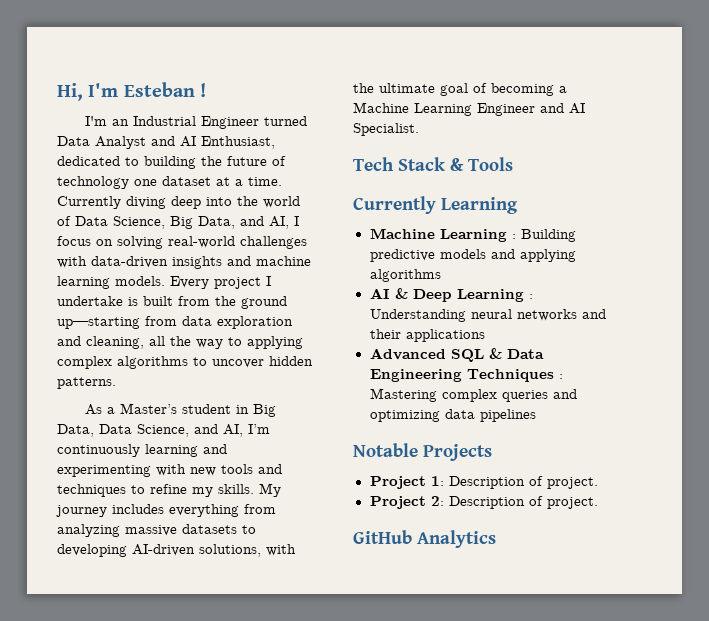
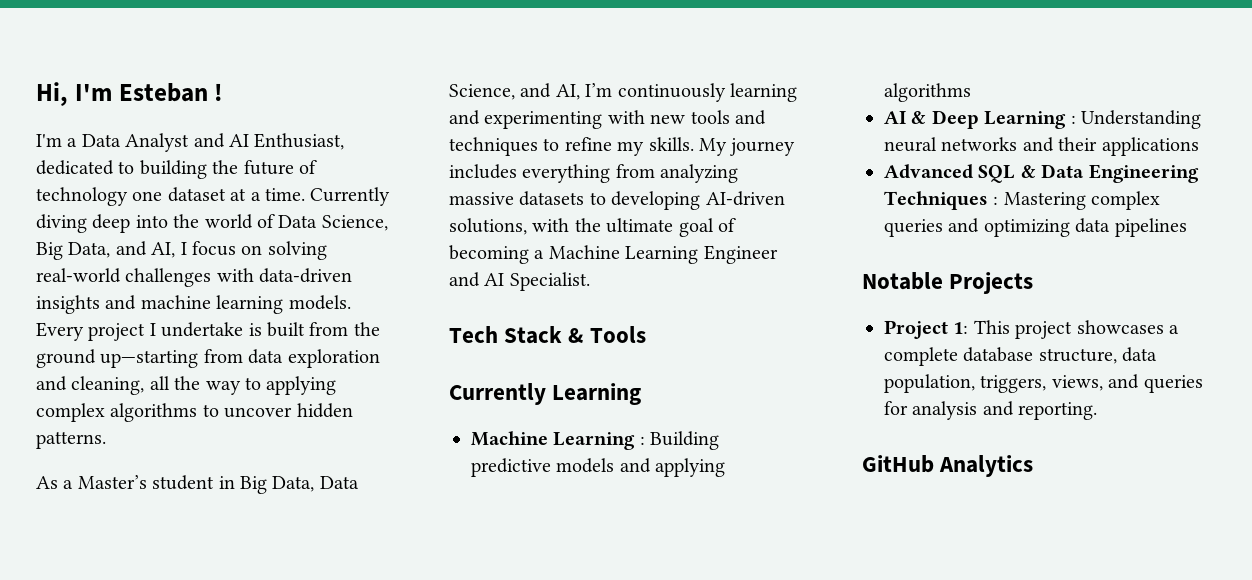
- I'm an Industrial Engineer turned Data Analyst and AI Enthusiast, dedicated to building the future of technology one dataset at a time.
+ I'm a Data Analyst and AI Enthusiast, dedicated to building the future of technology one dataset at a time.
- Project 1: Description of project.
- Project 2: Description of project.
+ Project 1: This project showcases a complete database structure, data population, triggers, views, and queries for analysis and reporting.

